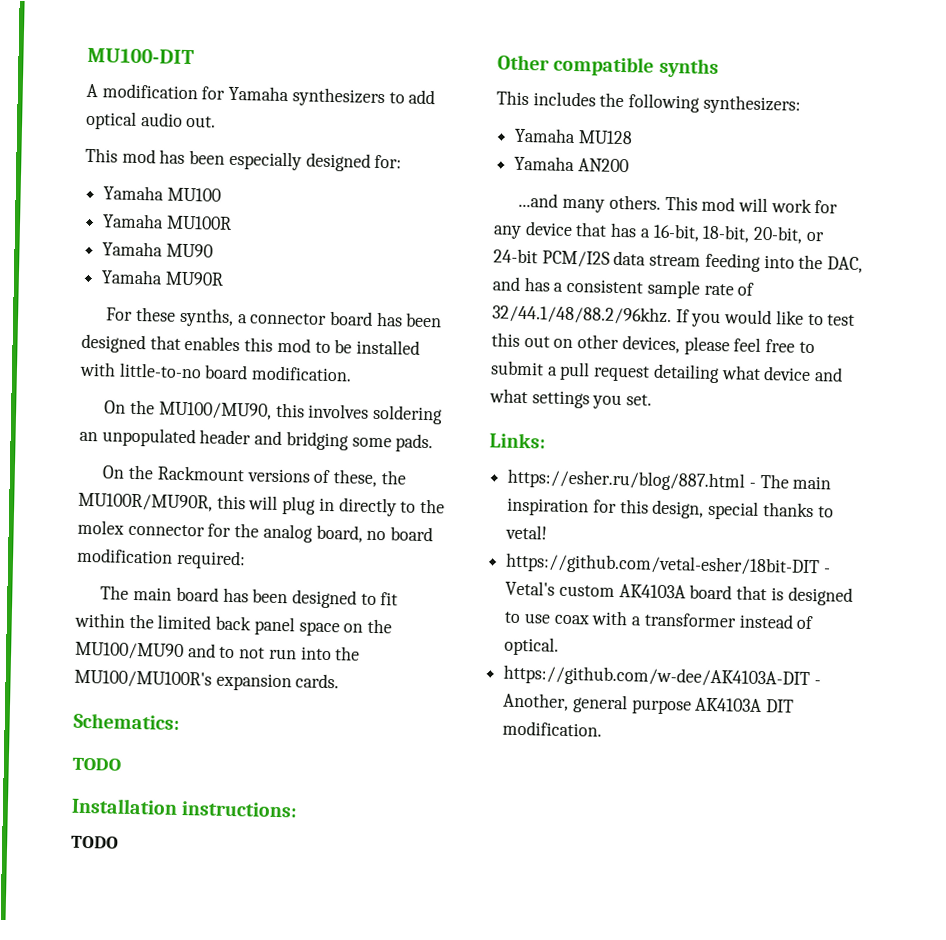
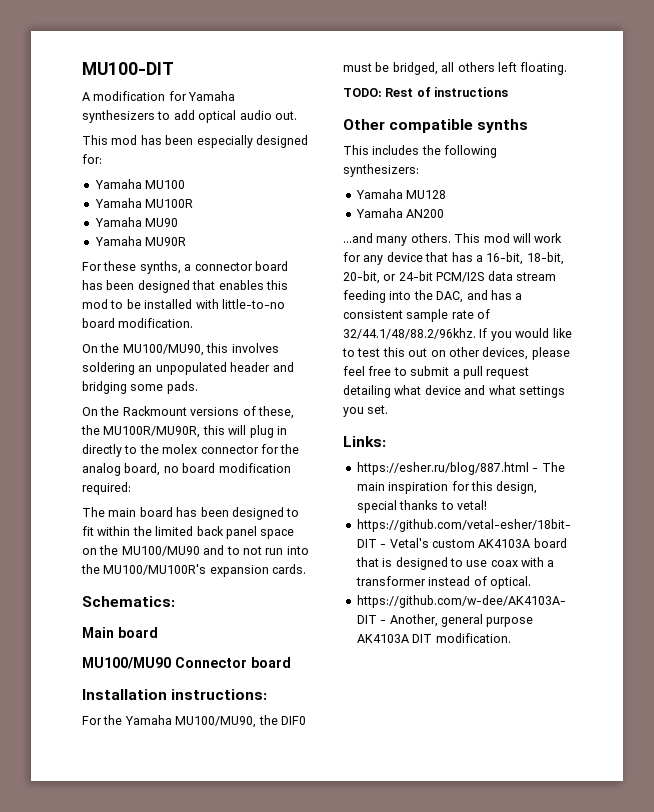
  Schematics:
- TODO
+ Main board
+ MU100/MU90 Connector board
  Installation instructions:
- TODO
+ For the Yamaha MU100/MU90, the DIF0 must be bridged, all others left floating.
+ TODO: Rest of instructions

